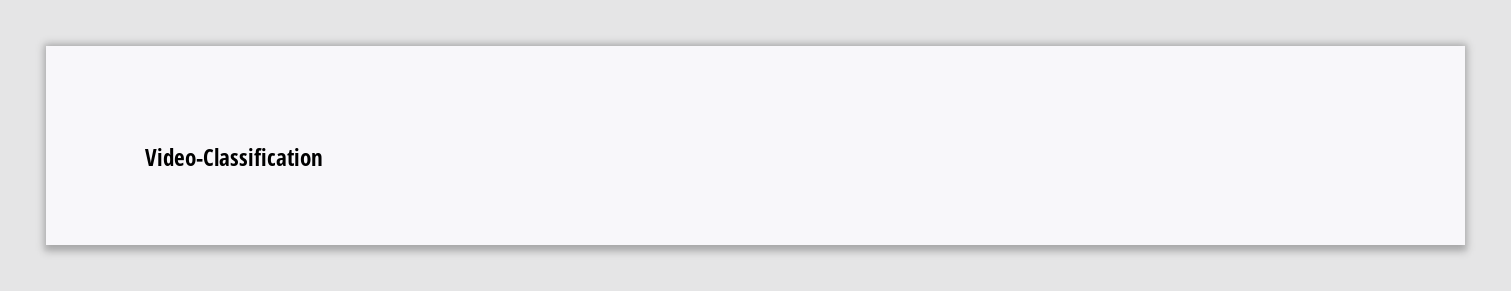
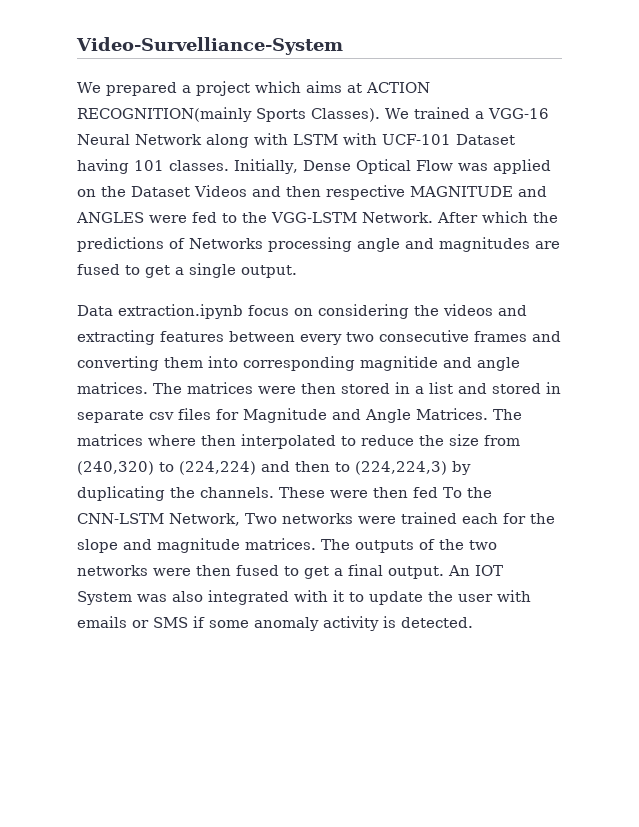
- Video-Classification
+ Video-Survelliance-System
+ We prepared a project which aims at ACTION RECOGNITION(mainly Sports Classes). We trained a VGG-16 Neural Network along with LSTM with UCF-101 Dataset having 101 classes. Initially, Dense Optical Flow was applied on the Dataset Videos and then respective MAGNITUDE and ANGLES were fed to the VGG-LSTM Network. After which the predictions of Networks processing angle and magnitudes are fused to get a single output.
+ Data extraction.ipynb focus on considering the videos and extracting features between every two consecutive frames and converting them into corresponding magnitide and angle matrices. The matrices were then stored in a list and stored in separate csv files for Magnitude and Angle Matrices. The matrices where then interpolated to reduce the size from (240,320) to (224,224) and then to (224,224,3) by duplicating the channels. These were then fed To the CNN-LSTM Network, Two networks were trained each for the slope and magnitude matrices. The outputs of the two networks were then fused to get a final output. An IOT System was also integrated with it to update the user with emails or SMS if some anomaly activity is detected.

